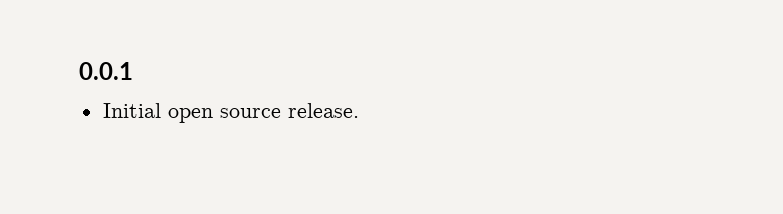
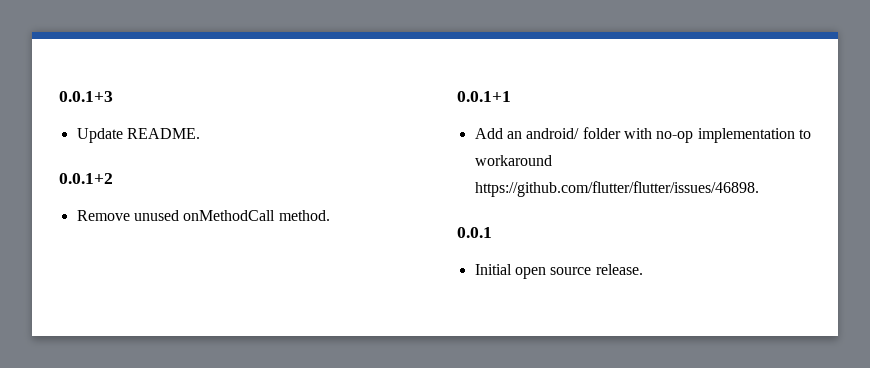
+ 0.0.1+3
+ Update README.
+ 0.0.1+2
+ Remove unused onMethodCall method.
+ 0.0.1+1
+ Add an android/ folder with no-op implementation to workaround https://github.com/flutter/flutter/issues/46898.

